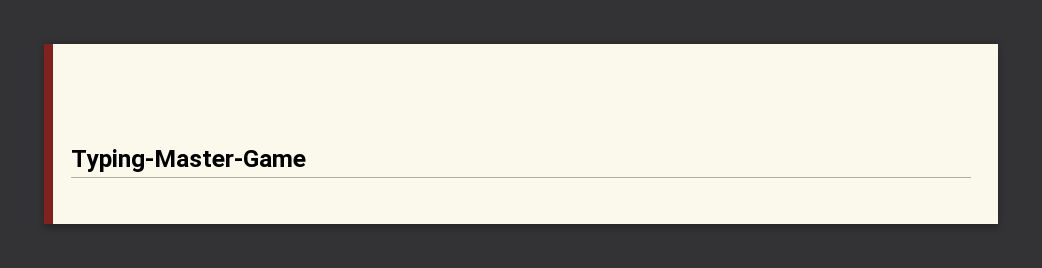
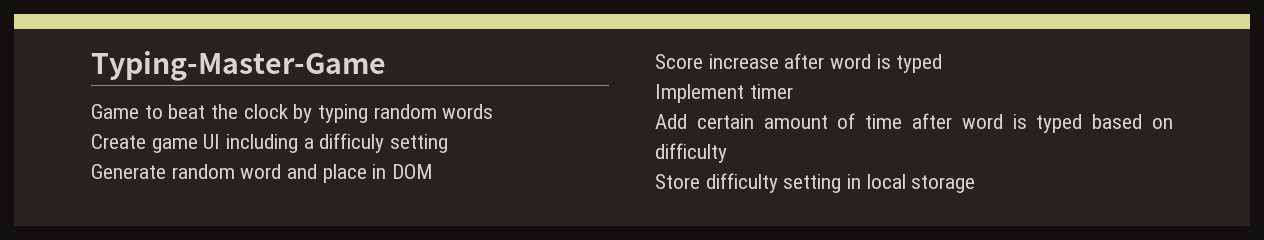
+ Game to beat the clock by typing random words
+ Create game UI including a difficuly setting
+ Generate random word and place in DOM
+ Score increase after word is typed
+ Implement timer
+ Add certain amount of time after word is typed based on difficulty
+ Store difficulty setting in local storage

